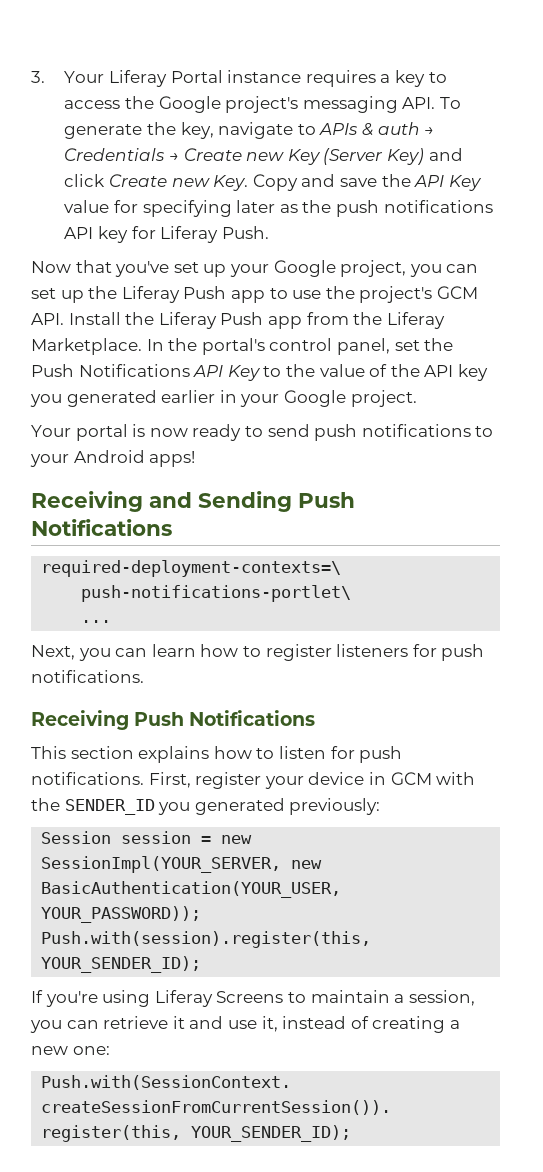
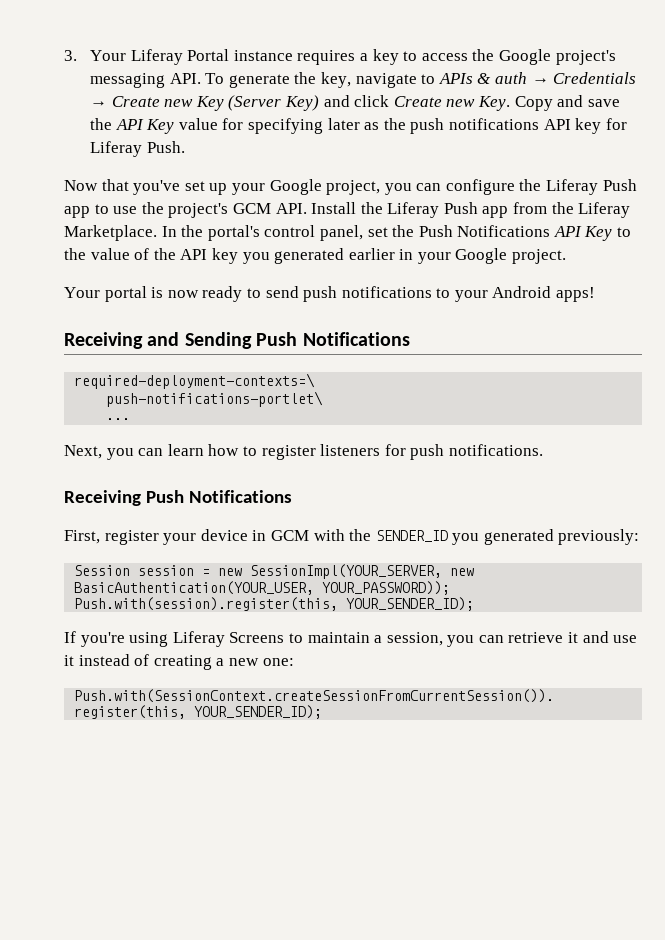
- Now that you've set up your Google project, you can set up the Liferay Push app to use the project's GCM API. Install the Liferay Push app from the Liferay Marketplace.
+ Now that you've set up your Google project, you can configure the Liferay Push app to use the project's GCM API. Install the Liferay Push app from the Liferay Marketplace.
- This section explains how to listen for push notifications.
- If you're using Liferay Screens to maintain a session, you can retrieve it and use it, instead of creating a new one:
+ If you're using Liferay Screens to maintain a session, you can retrieve it and use it instead of creating a new one:

